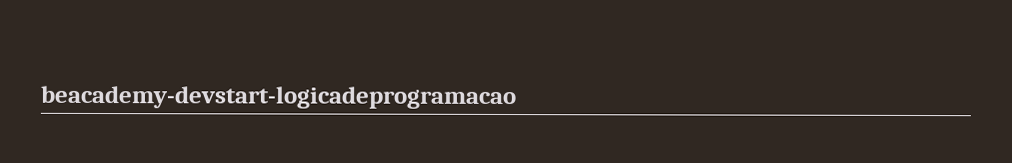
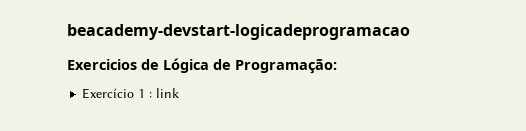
+ Exercicios de Lógica de Programação:
+ Exercício 1 : link

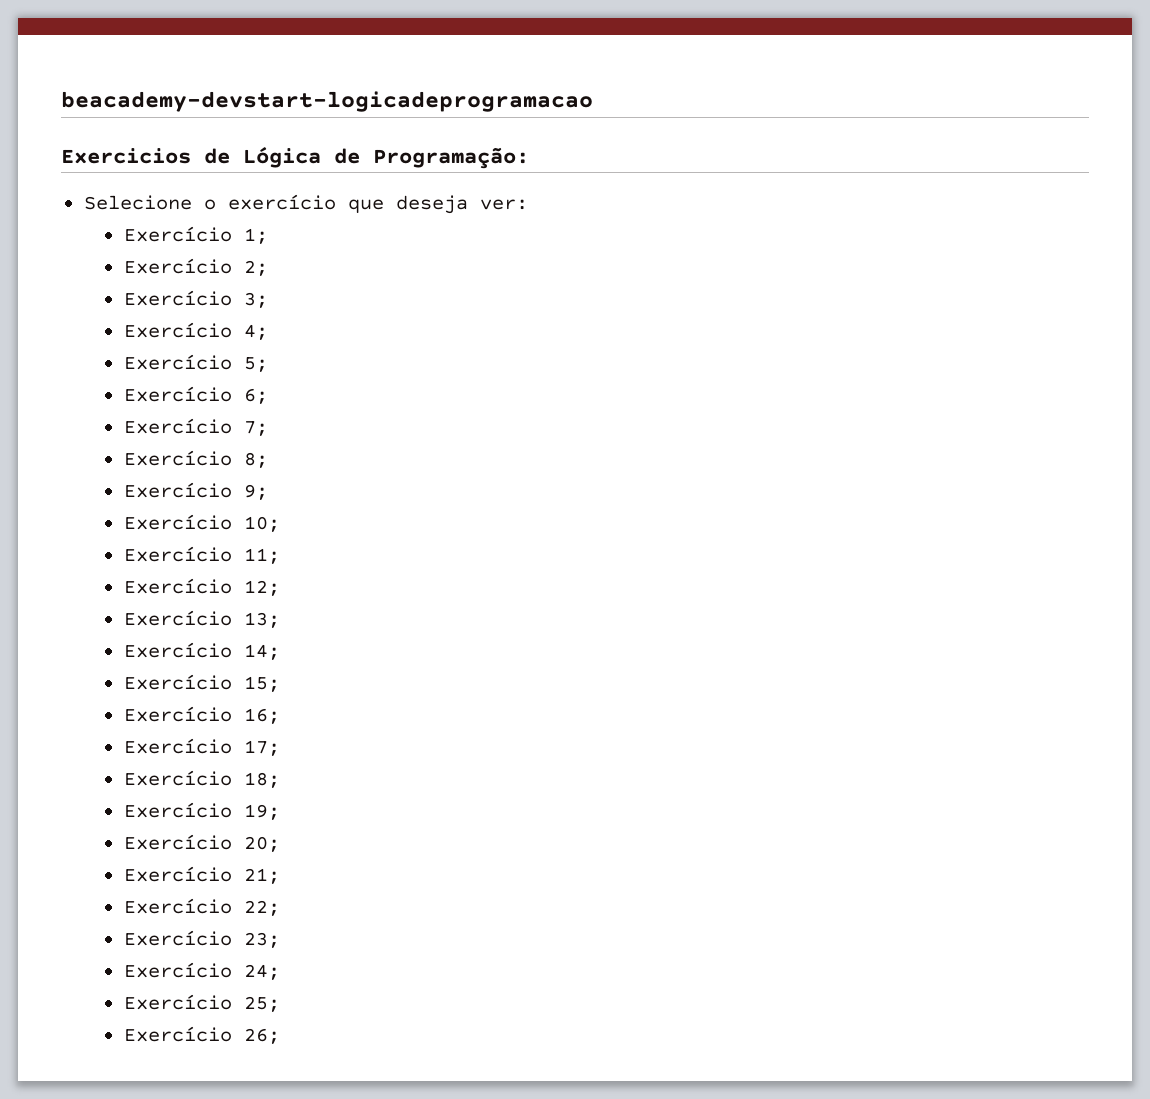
- Exercício 1 : link
+ Selecione o exercício que deseja ver:
+ Exercício 1;
+ Exercício 2;
+ Exercício 3;
+ Exercício 4;
+ Exercício 5;
+ Exercício 6;
+ Exercício 7;
+ Exercício 8;
+ Exercício 9;
+ Exercício 10;
+ Exercício 11;
+ Exercício 12;
+ Exercício 13;
+ Exercício 14;
+ Exercício 15;
+ Exercício 16;
+ Exercício 17;
+ Exercício 18;
+ Exercício 19;
+ Exercício 20;
+ Exercício 21;
+ Exercício 22;
+ Exercício 23;
+ Exercício 24;
+ Exercício 25;
+ Exercício 26;

